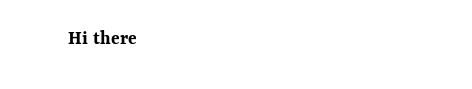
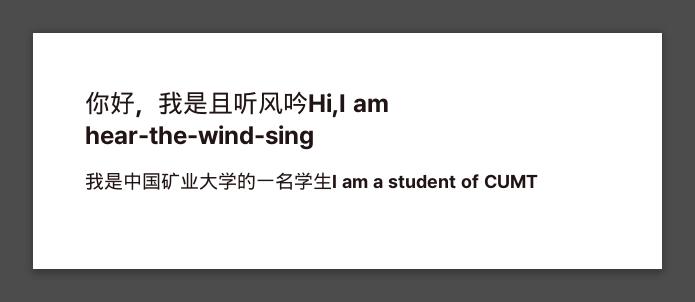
- Hi there
+ 你好，我是且听风吟Hi,I am hear-the-wind-sing
+ 我是中国矿业大学的一名学生I am a student of CUMT

